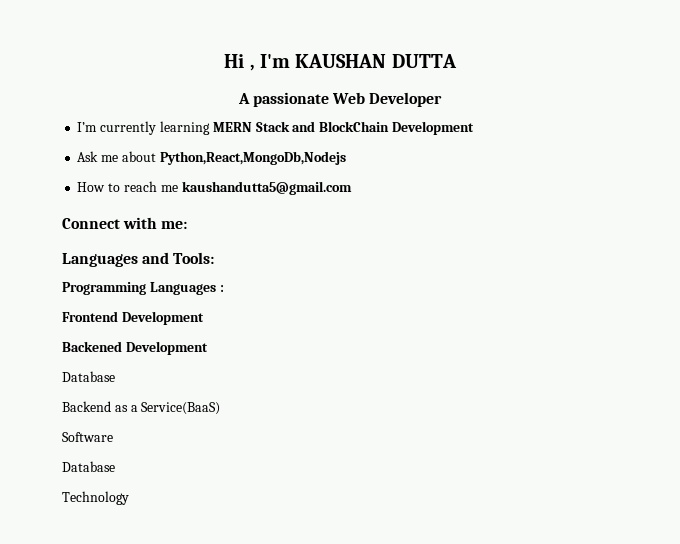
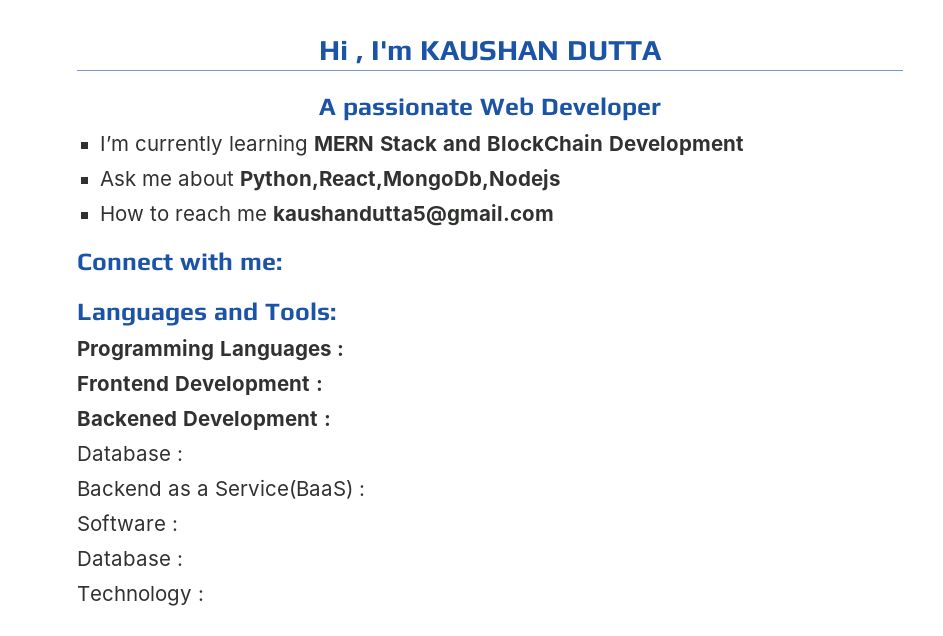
- Frontend Development
+ Frontend Development :
- Backened Development
- Database
+ Backened Development :
+ Database :
- Backend as a Service(BaaS)
+ Backend as a Service(BaaS) :
- Software
- Database
+ Software :
+ Database :
- Technology
+ Technology :

